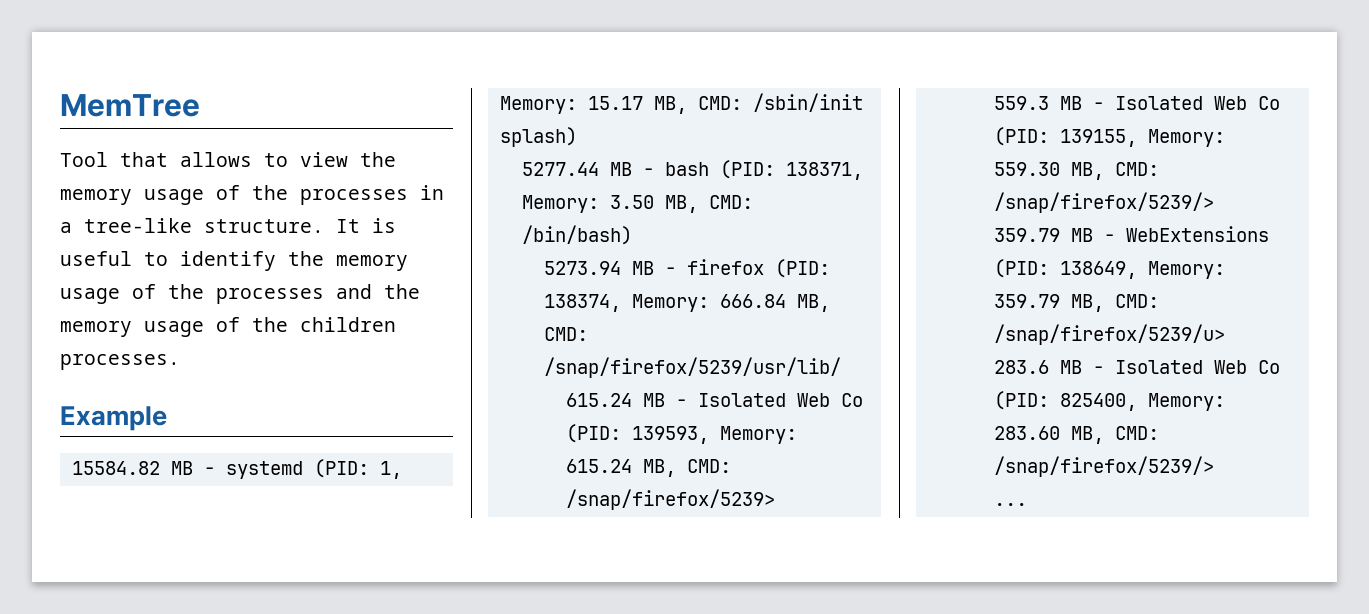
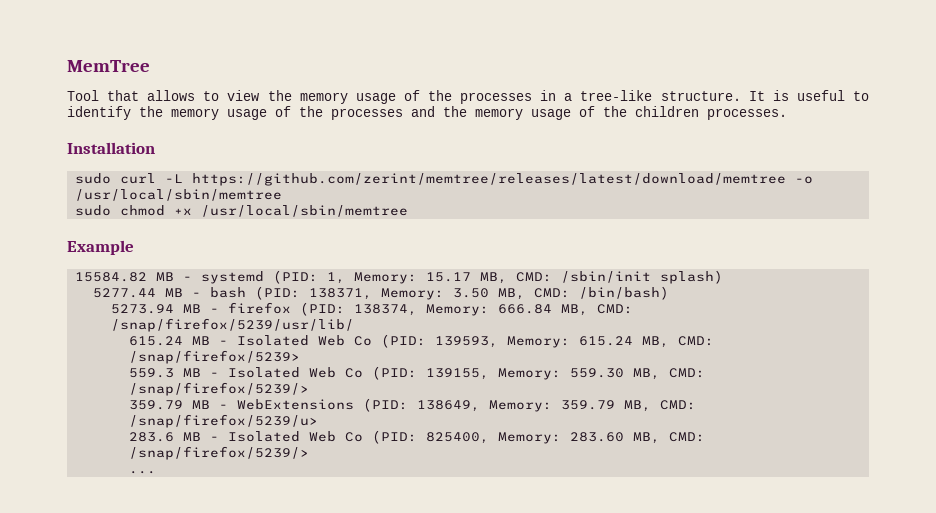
+ Installation
+ sudo curl -L https://github.com/zerint/memtree/releases/latest/download/memtree -o /usr/local/sbin/memtree
+ sudo chmod +x /usr/local/sbin/memtree

